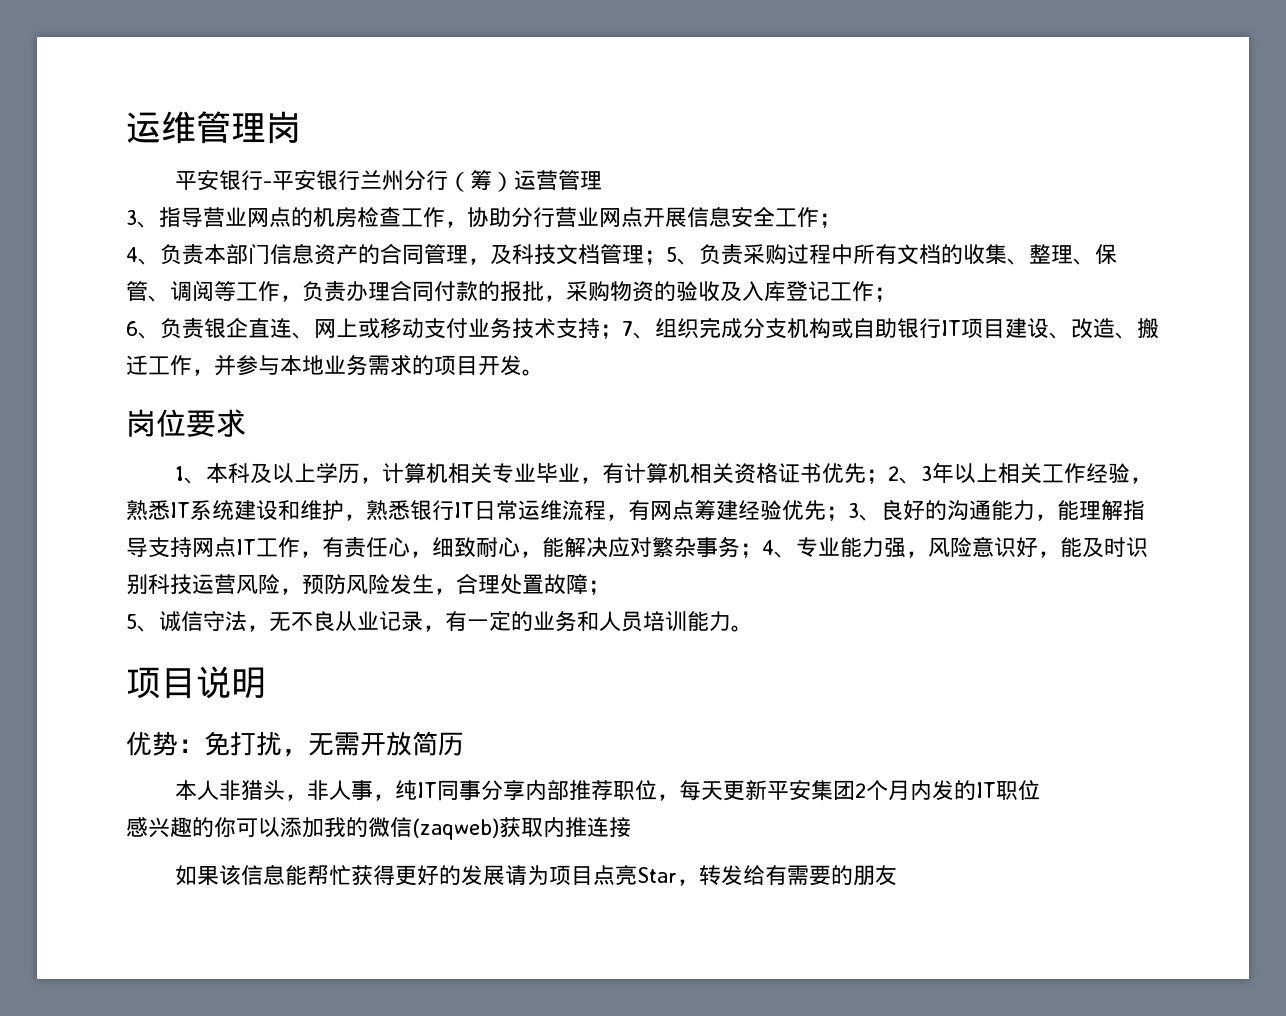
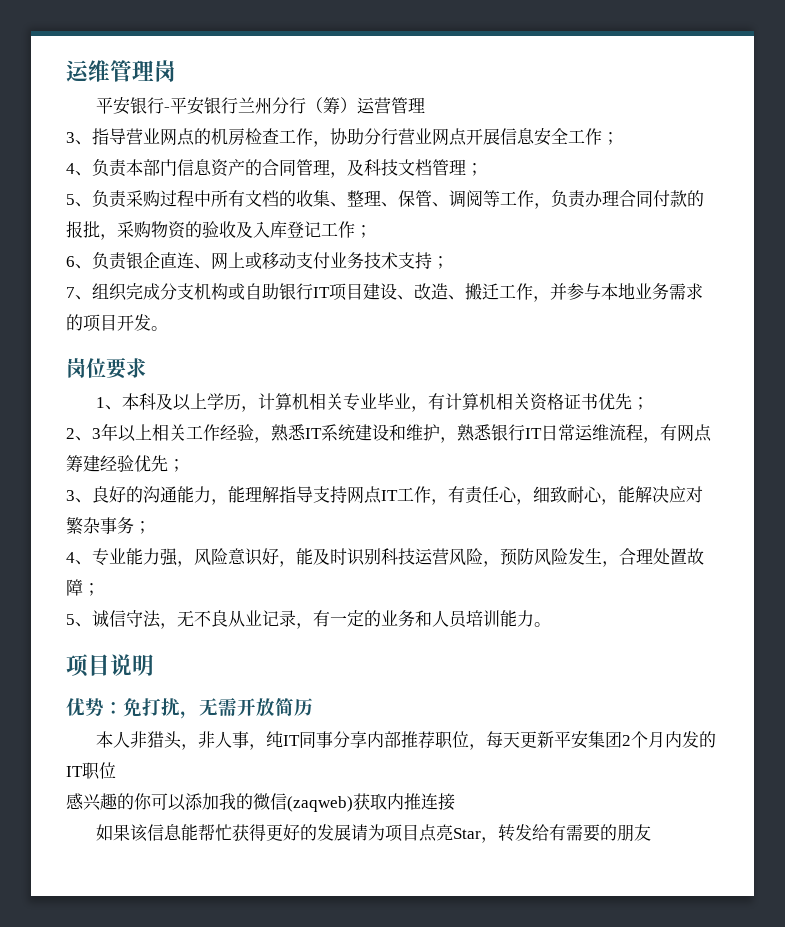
- 4、负责本部门信息资产的合同管理，及科技文档管理；5、负责采购过程中所有文档的收集、整理、保管、调阅等工作，负责办理合同付款的报批，采购物资的验收及入库登记工作；
+ 4、负责本部门信息资产的合同管理，及科技文档管理；
+ 5、负责采购过程中所有文档的收集、整理、保管、调阅等工作，负责办理合同付款的报批，采购物资的验收及入库登记工作；
- 6、负责银企直连、网上或移动支付业务技术支持；7、组织完成分支机构或自助银行IT项目建设、改造、搬迁工作，并参与本地业务需求的项目开发。
+ 6、负责银企直连、网上或移动支付业务技术支持；
+ 7、组织完成分支机构或自助银行IT项目建设、改造、搬迁工作，并参与本地业务需求的项目开发。
- 1、本科及以上学历，计算机相关专业毕业，有计算机相关资格证书优先；2、3年以上相关工作经验，熟悉IT系统建设和维护，熟悉银行IT日常运维流程，有网点筹建经验优先；3、良好的沟通能力，能理解指导支持网点IT工作，有责任心，细致耐心，能解决应对繁杂事务；4、专业能力强，风险意识好，能及时识别科技运营风险，预防风险发生，合理处置故障；
+ 1、本科及以上学历，计算机相关专业毕业，有计算机相关资格证书优先；
+ 2、3年以上相关工作经验，熟悉IT系统建设和维护，熟悉银行IT日常运维流程，有网点筹建经验优先；
+ 3、良好的沟通能力，能理解指导支持网点IT工作，有责任心，细致耐心，能解决应对繁杂事务；
+ 4、专业能力强，风险意识好，能及时识别科技运营风险，预防风险发生，合理处置故障；

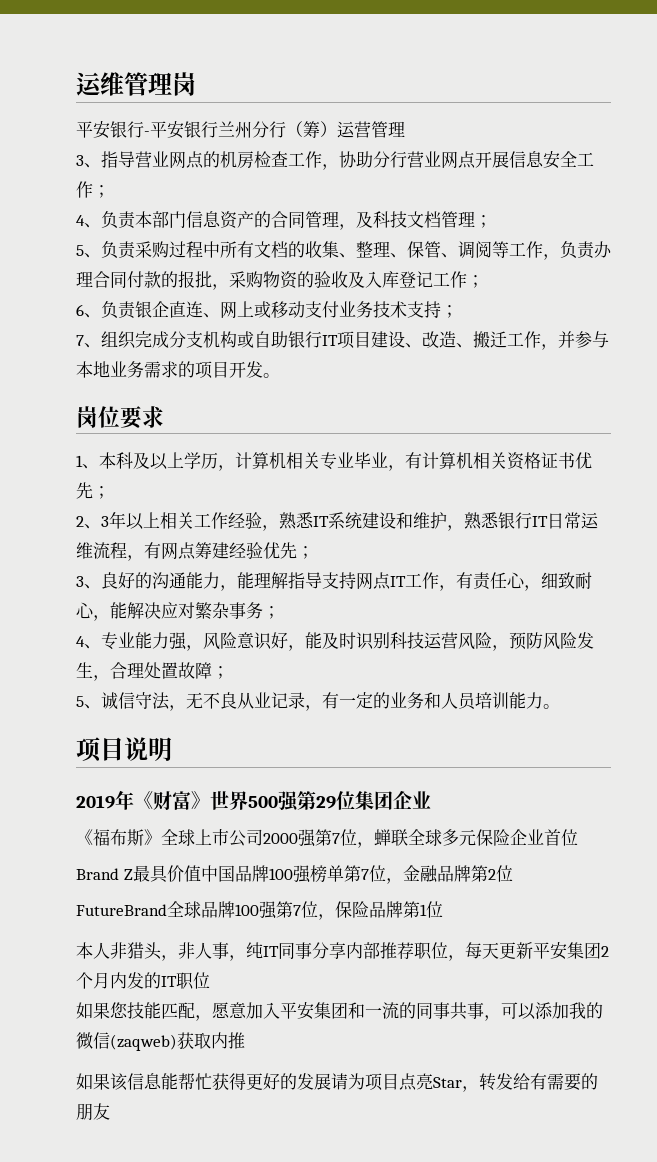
- 优势：免打扰，无需开放简历
+ 2019年《财富》世界500强第29位集团企业
+ 《福布斯》全球上市公司2000强第7位，蝉联全球多元保险企业首位
+ Brand Z最具价值中国品牌100强榜单第7位，金融品牌第2位
+ FutureBrand全球品牌100强第7位，保险品牌第1位
- 感兴趣的你可以添加我的微信(zaqweb)获取内推连接
+ 如果您技能匹配，愿意加入平安集团和一流的同事共事，可以添加我的微信(zaqweb)获取内推

